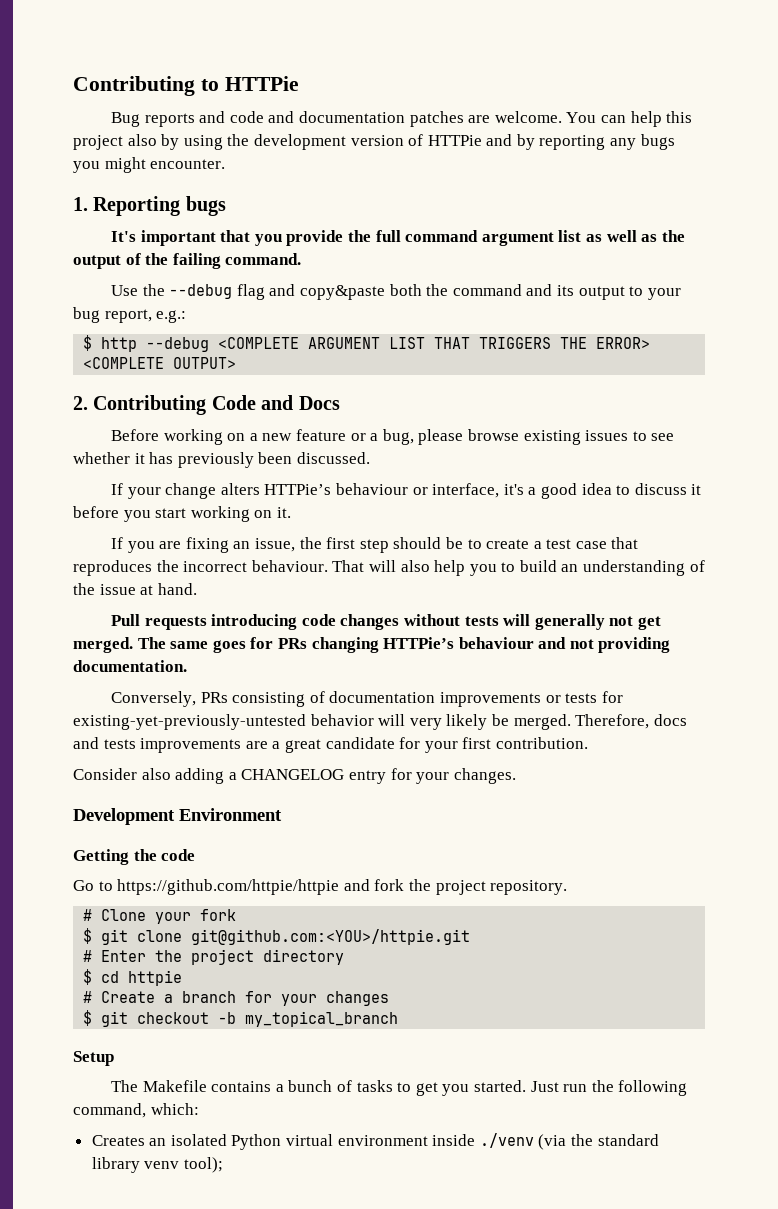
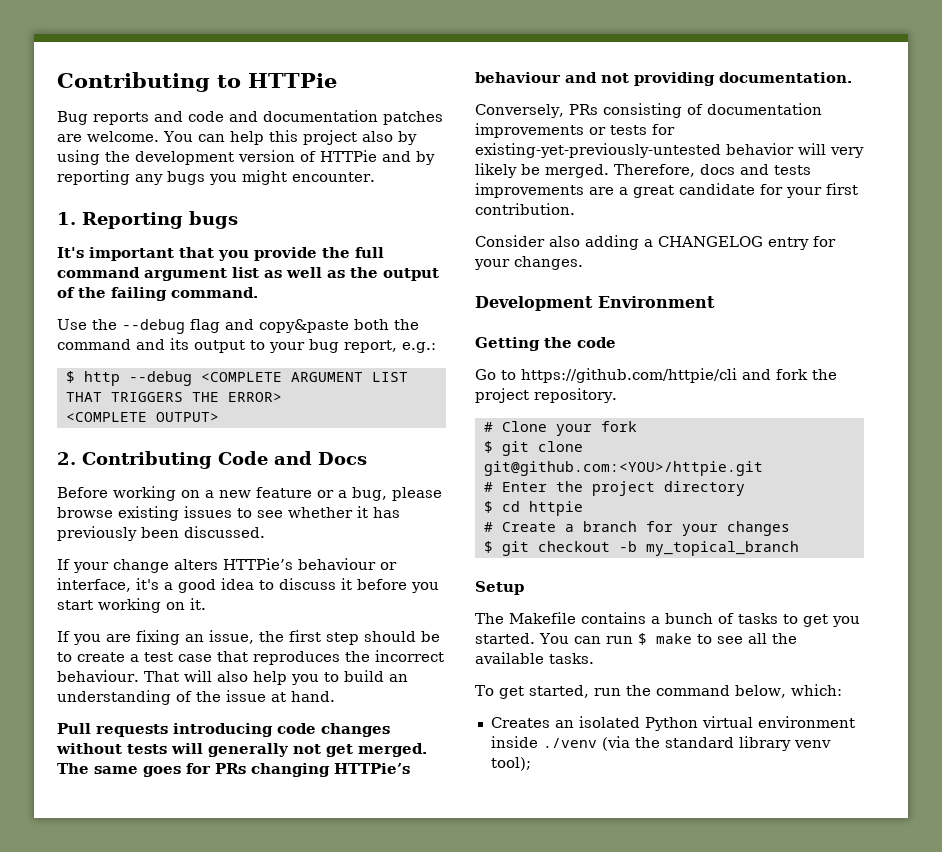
- Go to https://github.com/httpie/httpie and fork the project repository.
+ Go to https://github.com/httpie/cli and fork the project repository.
- Just run the following command, which:
+ You can run $ make to see all the available tasks.
+ To get started, run the command below, which:

